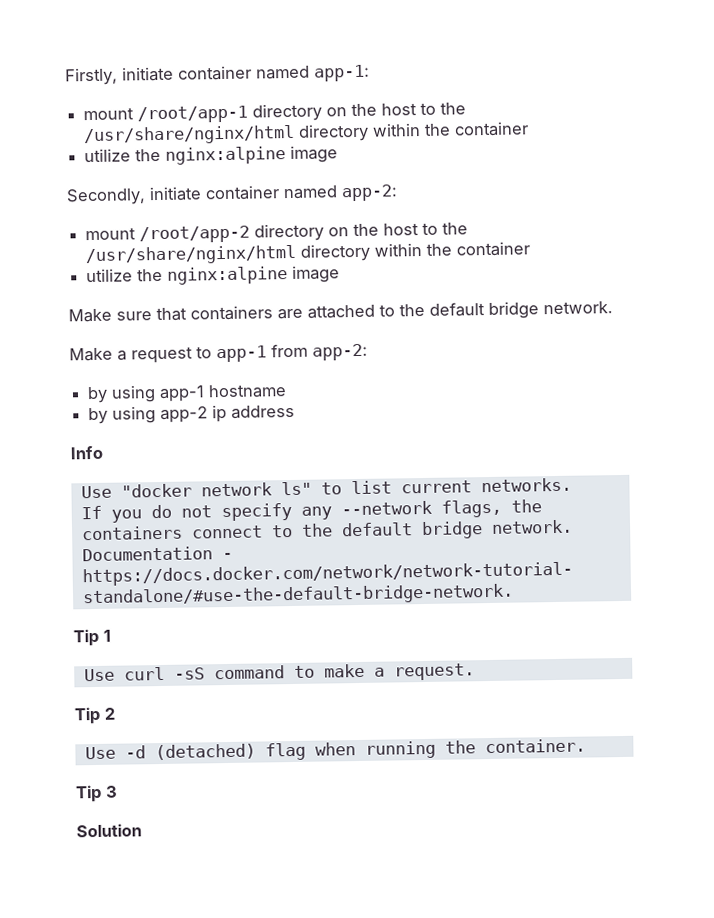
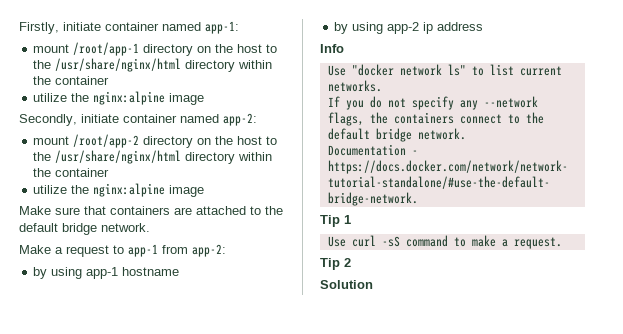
- Use -d (detached) flag when running the container.
- Tip 3

